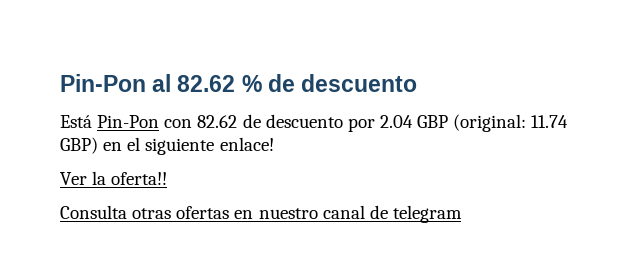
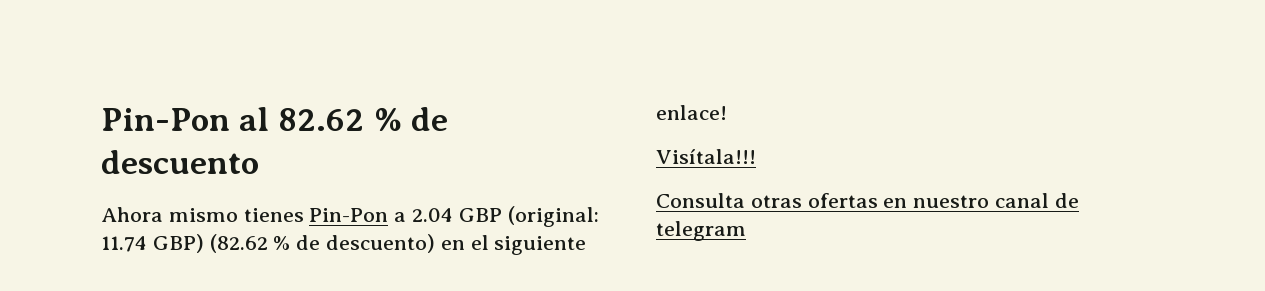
- Está Pin-Pon con 82.62 de descuento por 2.04 GBP (original: 11.74 GBP) en el siguiente enlace!
+ Ahora mismo tienes Pin-Pon a 2.04 GBP (original: 11.74 GBP) (82.62 % de descuento) en el siguiente enlace!
- Ver la oferta!!
+ Visítala!!!

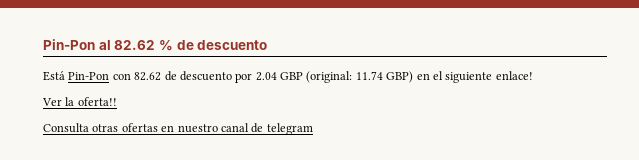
- Ahora mismo tienes Pin-Pon a 2.04 GBP (original: 11.74 GBP) (82.62 % de descuento) en el siguiente enlace!
+ Está Pin-Pon con 82.62 de descuento por 2.04 GBP (original: 11.74 GBP) en el siguiente enlace!
- Visítala!!!
+ Ver la oferta!!

